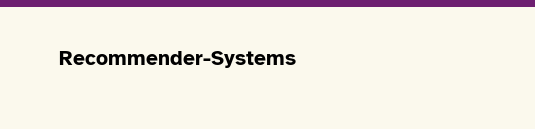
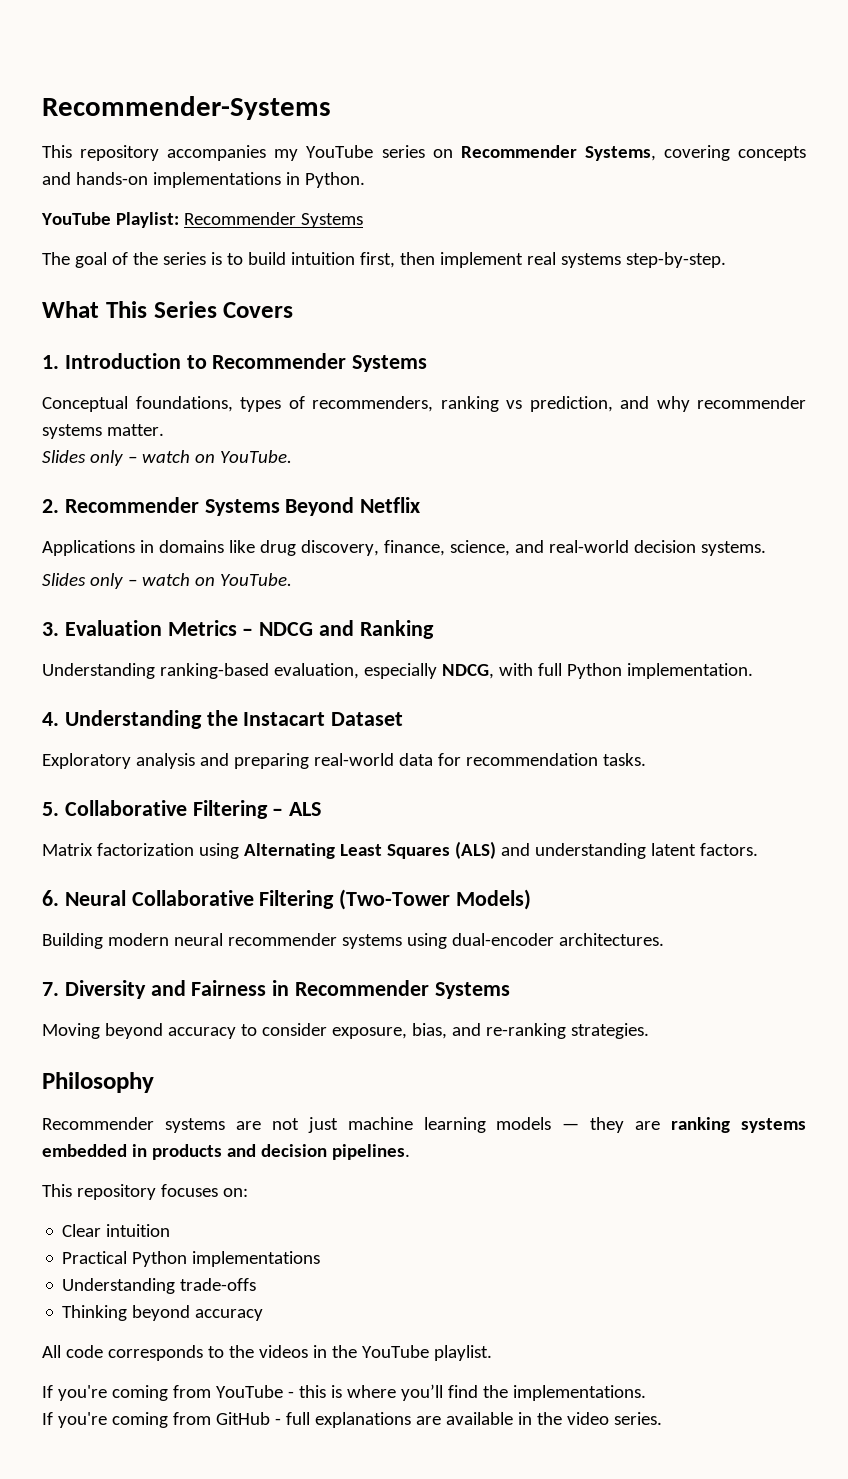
+ This repository accompanies my YouTube series on Recommender Systems, covering concepts and hands-on implementations in Python.
+ YouTube Playlist: Recommender Systems
+ The goal of the series is to build intuition first, then implement real systems step-by-step.
+ What This Series Covers
+ 1. Introduction to Recommender Systems
+ Conceptual foundations, types of recommenders, ranking vs prediction, and why recommender systems matter.
+ Slides only – watch on YouTube.
+ 2. Recommender Systems Beyond Netflix
+ Applications in domains like drug discovery, finance, science, and real-world decision systems.
+ Slides only – watch on YouTube.
+ 3. Evaluation Metrics – NDCG and Ranking
+ Understanding ranking-based evaluation, especially NDCG, with full Python implementation.
+ 4. Understanding the Instacart Dataset
+ Exploratory analysis and preparing real-world data for recommendation tasks.
+ 5. Collaborative Filtering – ALS
+ Matrix factorization using Alternating Least Squares (ALS) and understanding latent factors.
+ 6. Neural Collaborative Filtering (Two-Tower Models)
+ Building modern neural recommender systems using dual-encoder architectures.
+ 7. Diversity and Fairness in Recommender Systems
+ Moving beyond accuracy to consider exposure, bias, and re-ranking strategies.
+ Philosophy
+ Recommender systems are not just machine learning models — they are ranking systems embedded in products and decision pipelines.
+ This repository focuses on:
+ Clear intuition
+ Practical Python implementations
+ Understanding trade-offs
+ Thinking beyond accuracy
+ All code corresponds to the videos in the YouTube playlist.
+ If you're coming from YouTube - this is where you’ll find the implementations.
+ If you're coming from GitHub - full explanations are available in the video series.

